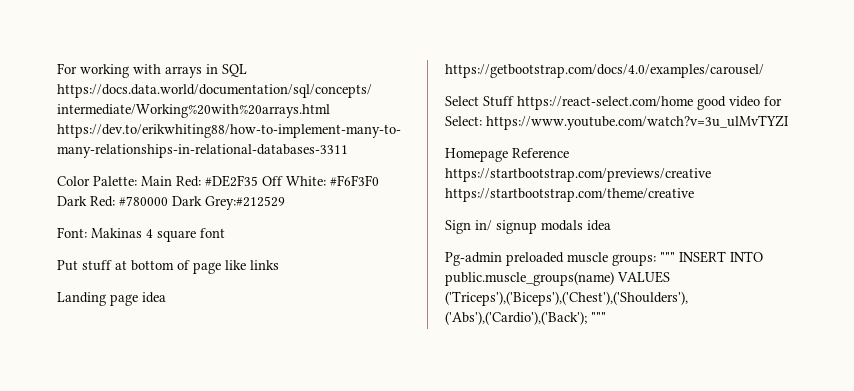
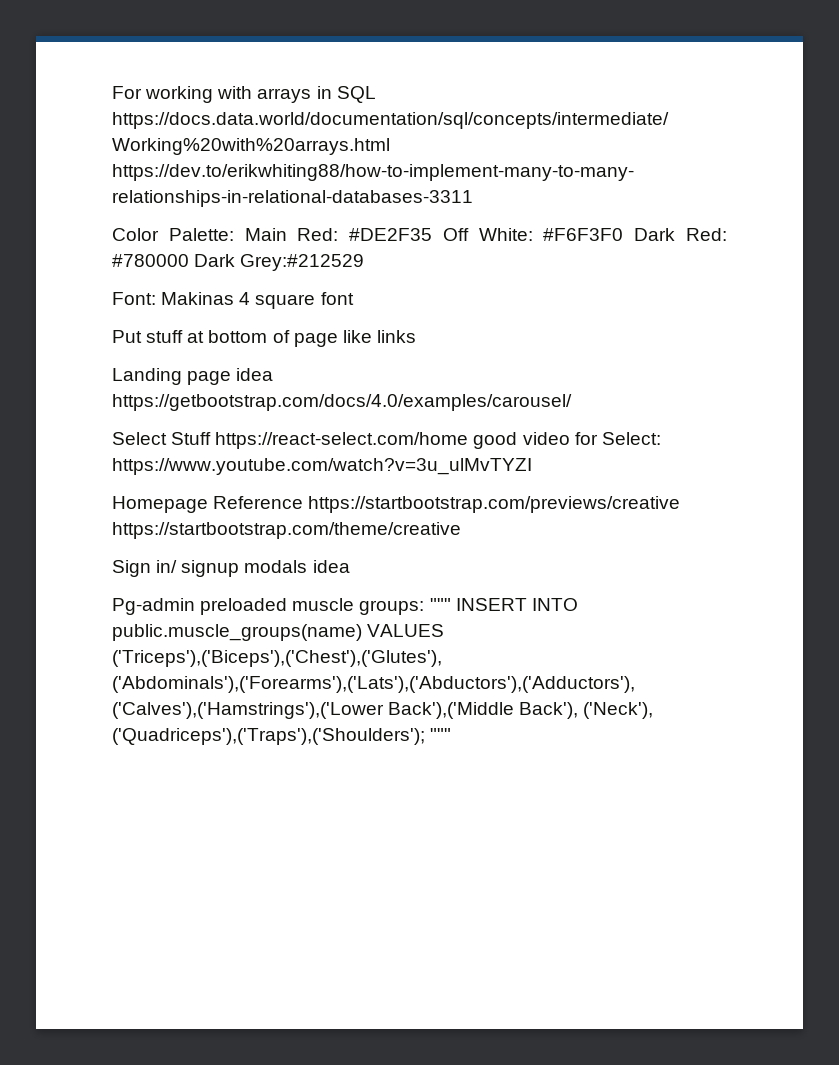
- Pg-admin preloaded muscle groups: """ INSERT INTO public.muscle_groups(name) VALUES ('Triceps'),('Biceps'),('Chest'),('Shoulders'), ('Abs'),('Cardio'),('Back'); """
+ Pg-admin preloaded muscle groups: """ INSERT INTO public.muscle_groups(name) VALUES ('Triceps'),('Biceps'),('Chest'),('Glutes'), ('Abdominals'),('Forearms'),('Lats'),('Abductors'),('Adductors'), ('Calves'),('Hamstrings'),('Lower Back'),('Middle Back'), ('Neck'), ('Quadriceps'),('Traps'),('Shoulders'); """

